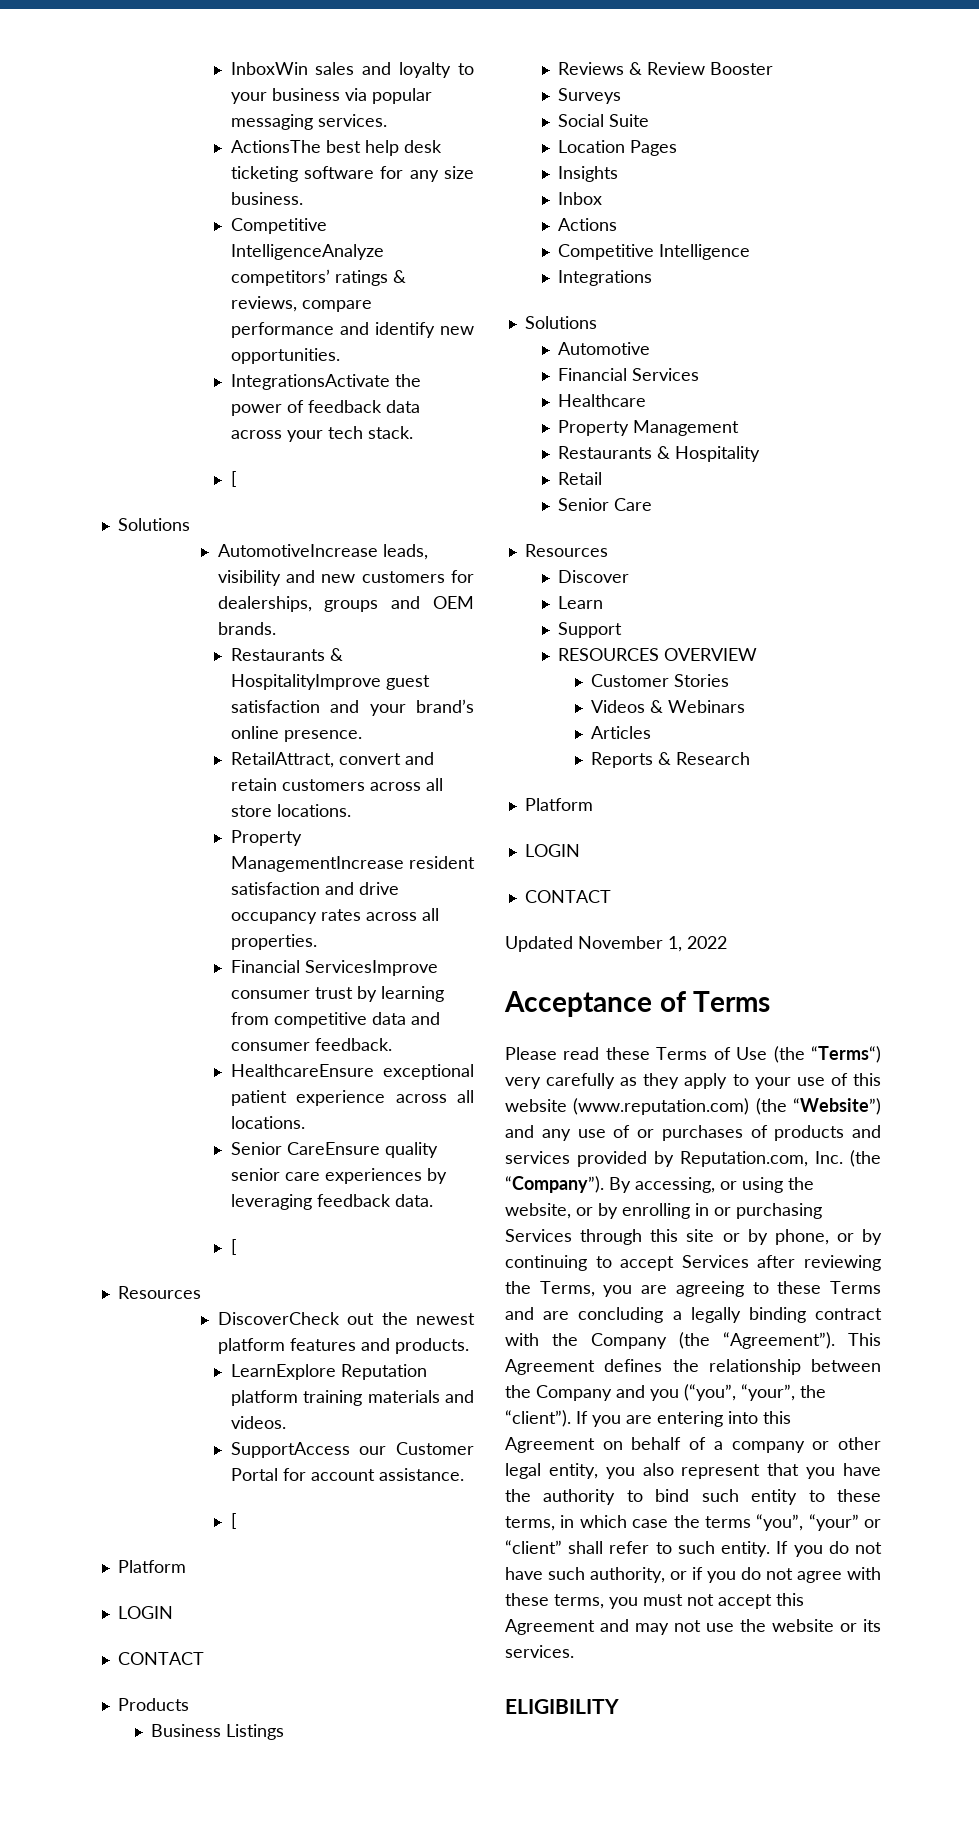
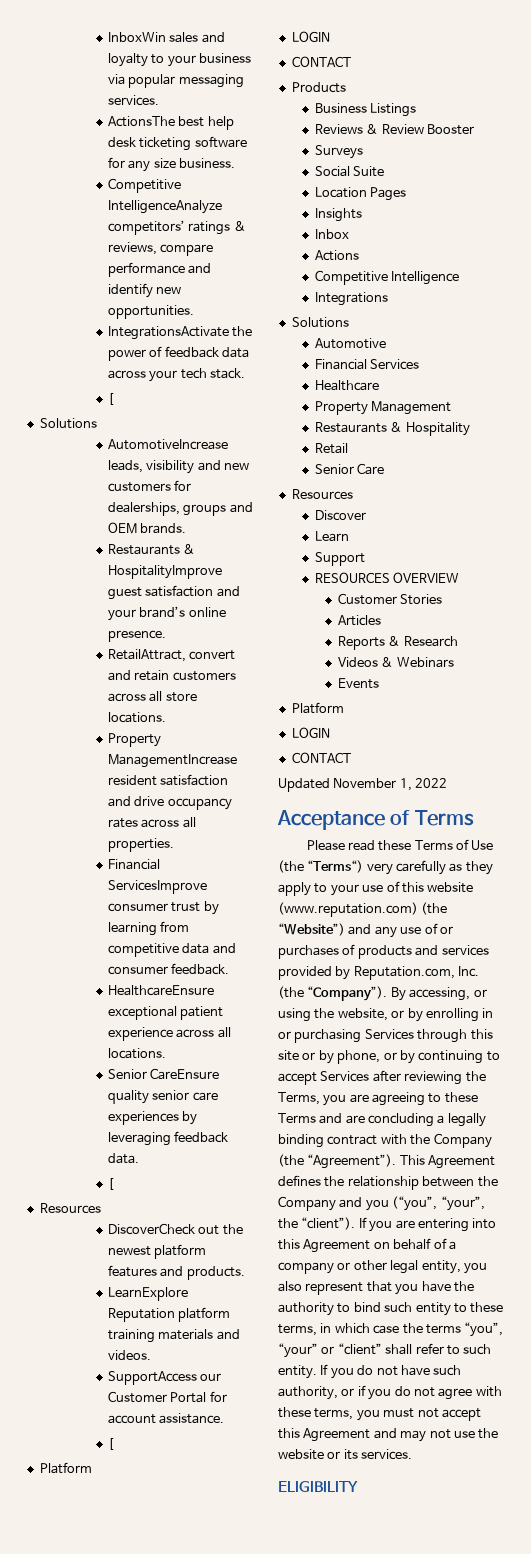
- Videos & Webinars
+ Videos & Webinars
+ Events

